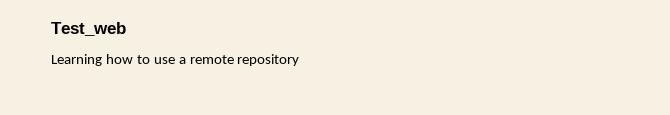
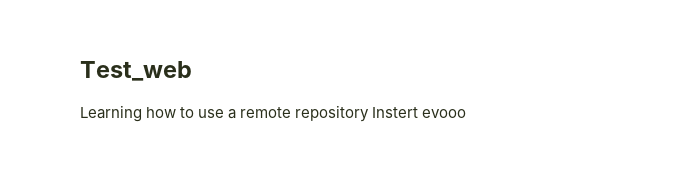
- Learning how to use a remote repository
+ Learning how to use a remote repository Instert evooo

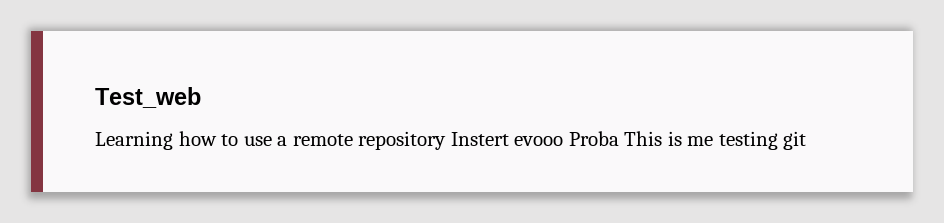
- Learning how to use a remote repository Instert evooo
+ Learning how to use a remote repository Instert evooo Proba This is me testing git

